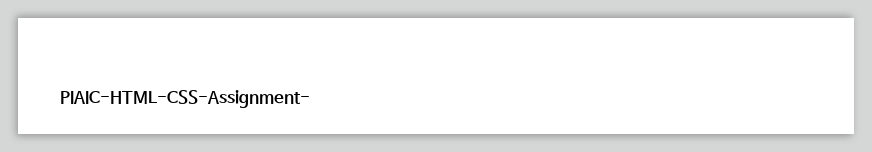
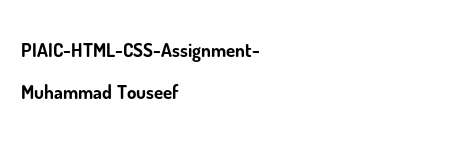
+ Muhammad Touseef

